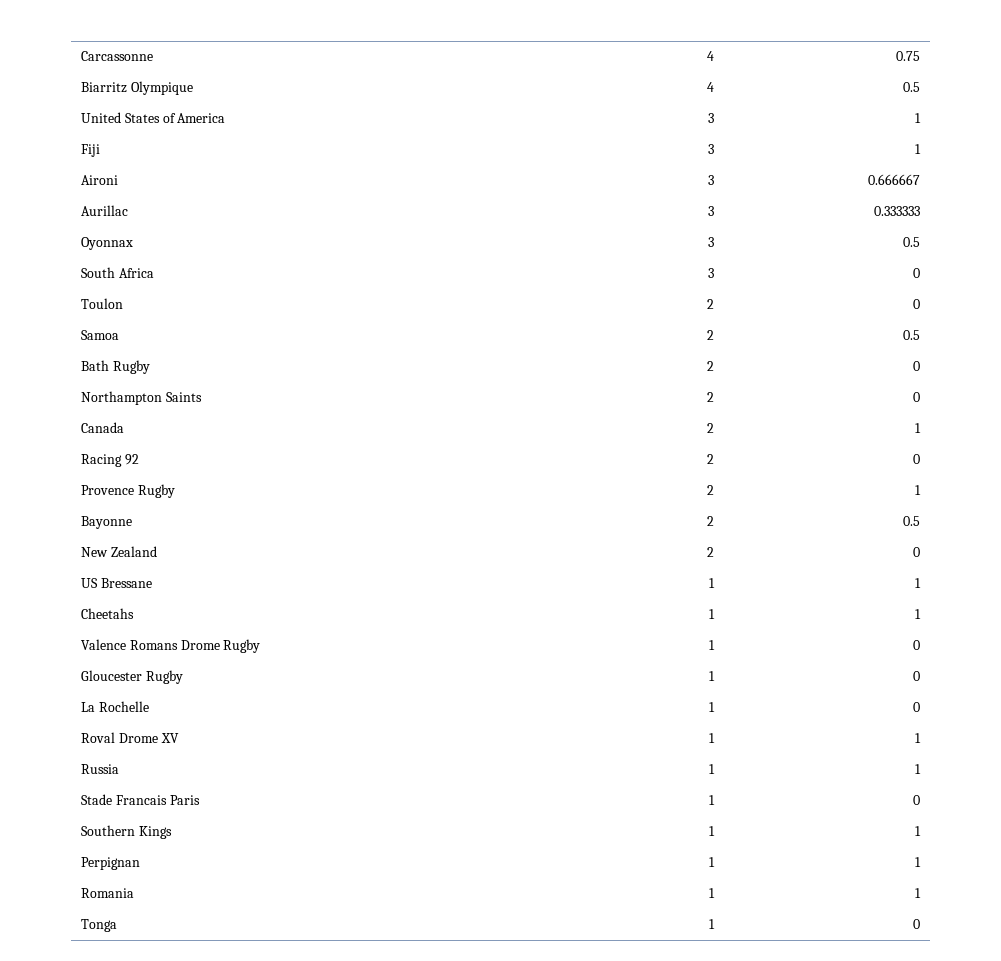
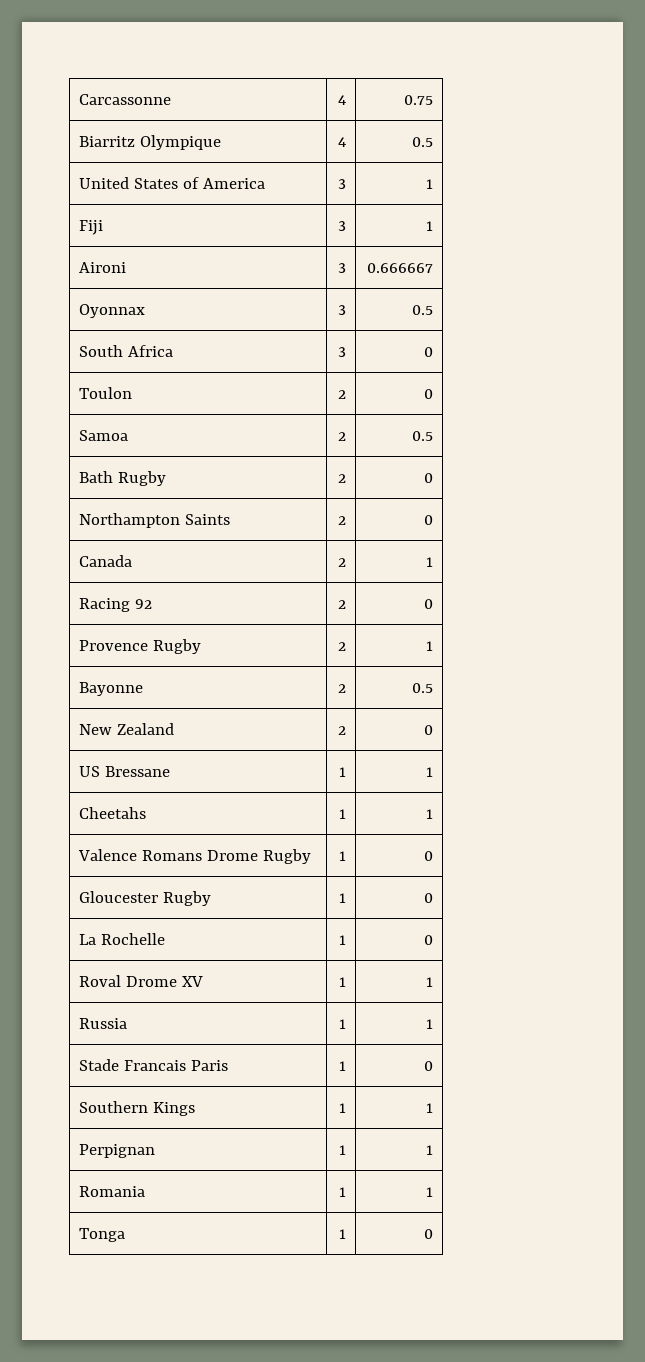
- Aurillac | 3 | 0.333333

